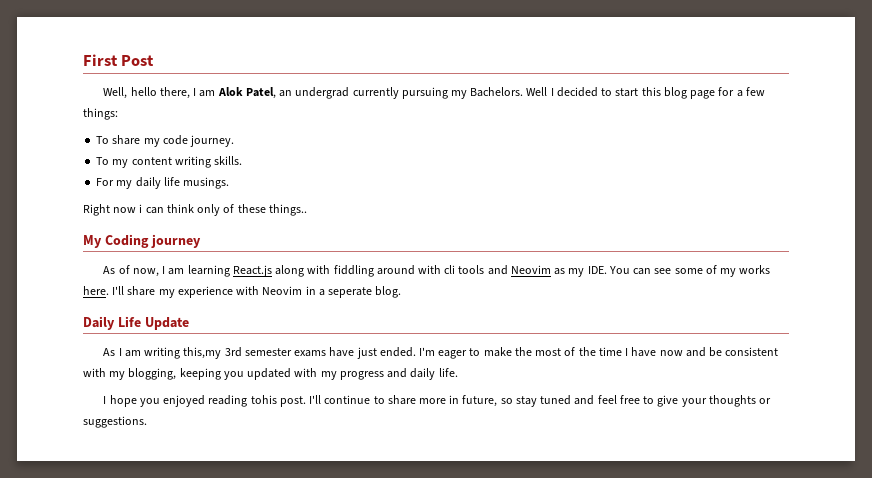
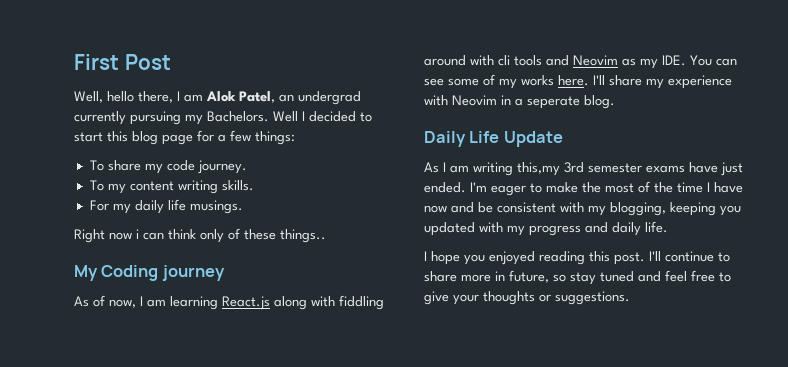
- I hope you enjoyed reading tohis post.
+ I hope you enjoyed reading this post.

